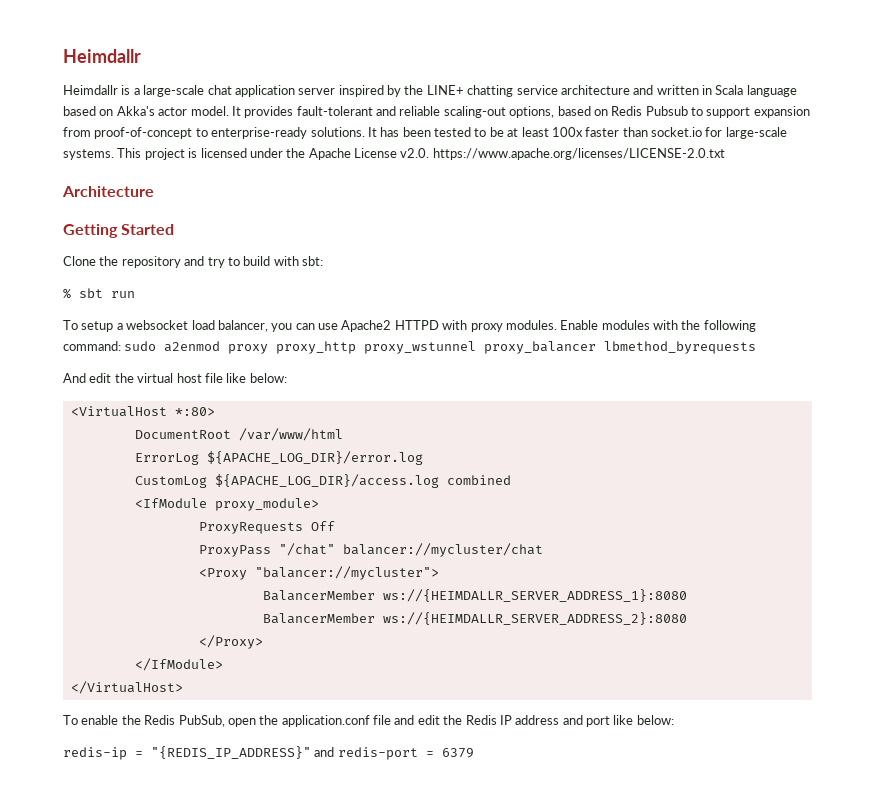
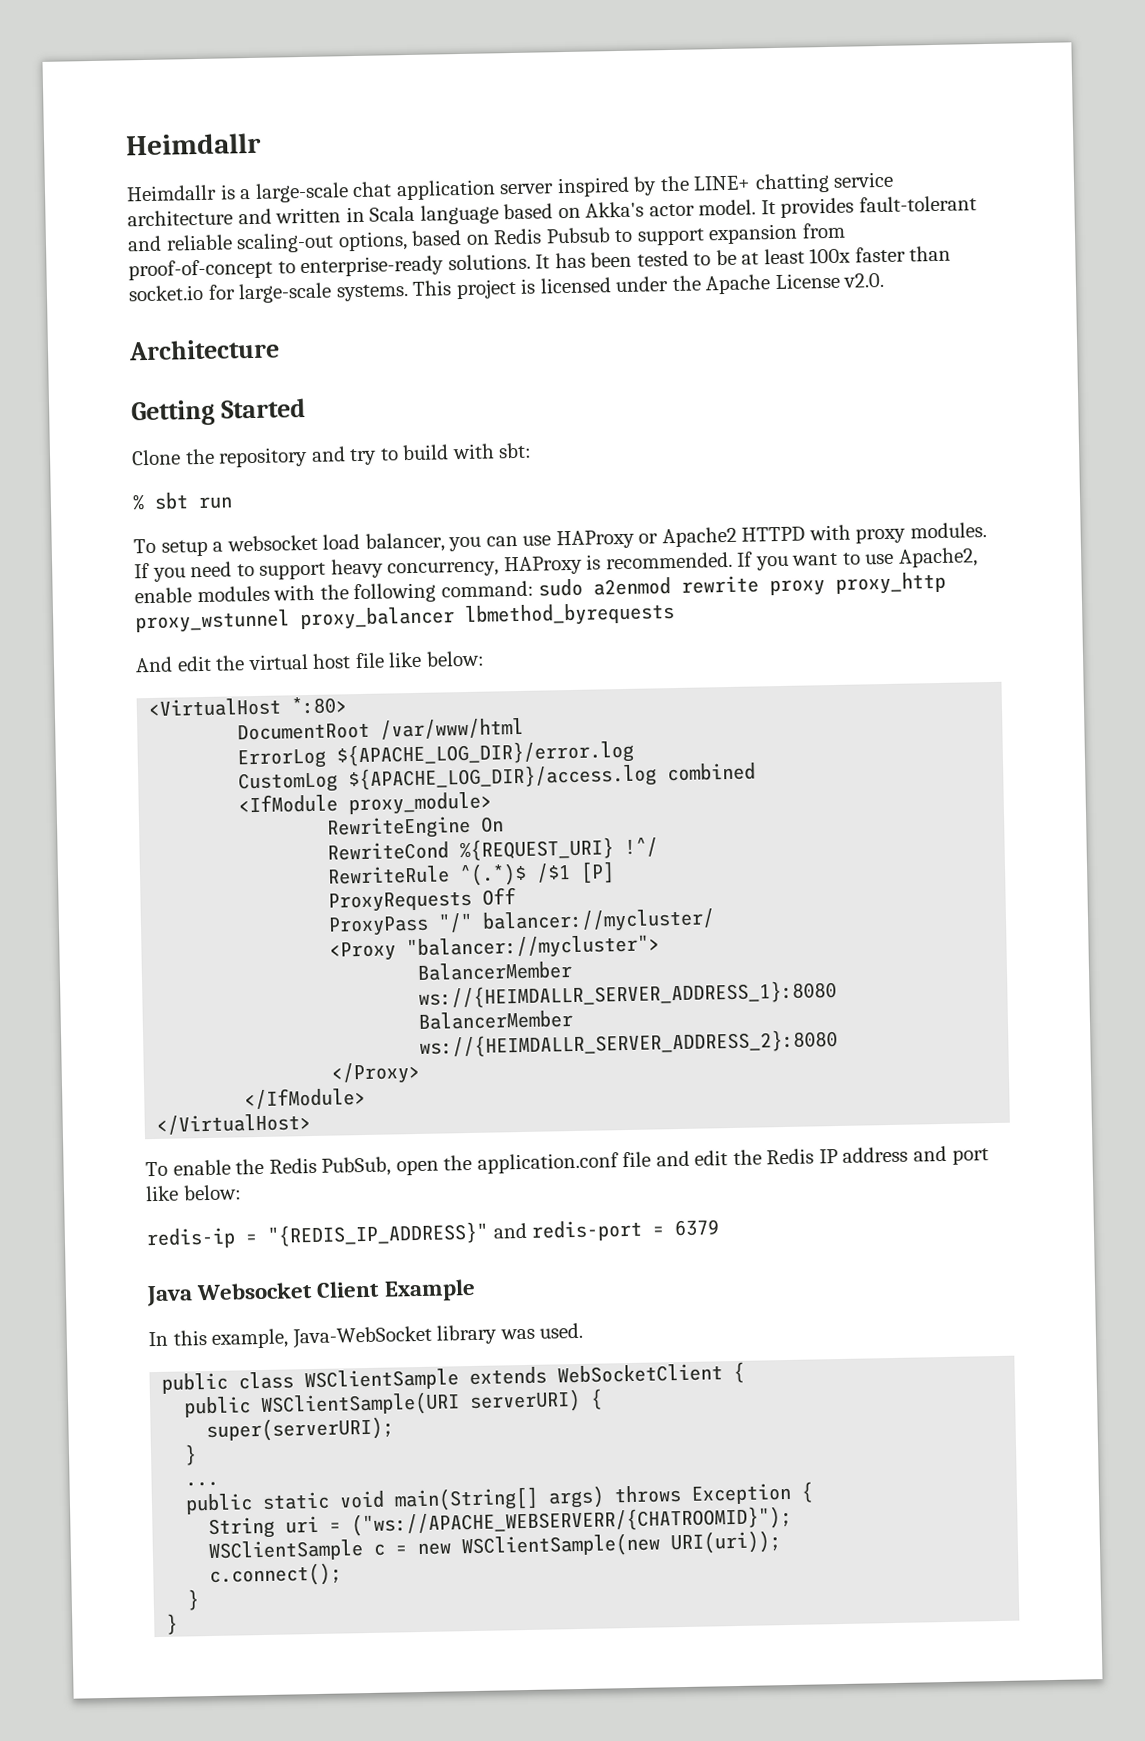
- This project is licensed under the Apache License v2.0. https://www.apache.org/licenses/LICENSE-2.0.txt
+ This project is licensed under the Apache License v2.0.
- To setup a websocket load balancer, you can use Apache2 HTTPD with proxy modules.
+ To setup a websocket load balancer, you can use HAProxy or Apache2 HTTPD with proxy modules.
- Enable modules with the following command: sudo a2enmod proxy proxy_http proxy_wstunnel proxy_balancer lbmethod_byrequests
+ If you need to support heavy concurrency, HAProxy is recommended. If you want to use Apache2, enable modules with the following command: sudo a2enmod rewrite proxy proxy_http proxy_wstunnel proxy_balancer lbmethod_byrequests
+ RewriteEngine On
+ RewriteCond %{REQUEST_URI} !^/
+ RewriteRule ^(.*)$ /$1 [P]
- ProxyPass "/chat" balancer://mycluster/chat
+ ProxyPass "/" balancer://mycluster/
+ Java Websocket Client Example
+ In this example, Java-WebSocket library was used.
+ public class WSClientSample extends WebSocketClient {
+ public WSClientSample(URI serverURI) {
+ super(serverURI);
+ }
+ ...
+ public static void main(String[] args) throws Exception {
+ String uri = ("ws://APACHE_WEBSERVERR/{CHATROOMID}");
+ WSClientSample c = new WSClientSample(new URI(uri));
+ c.connect();
+ }
+ }

